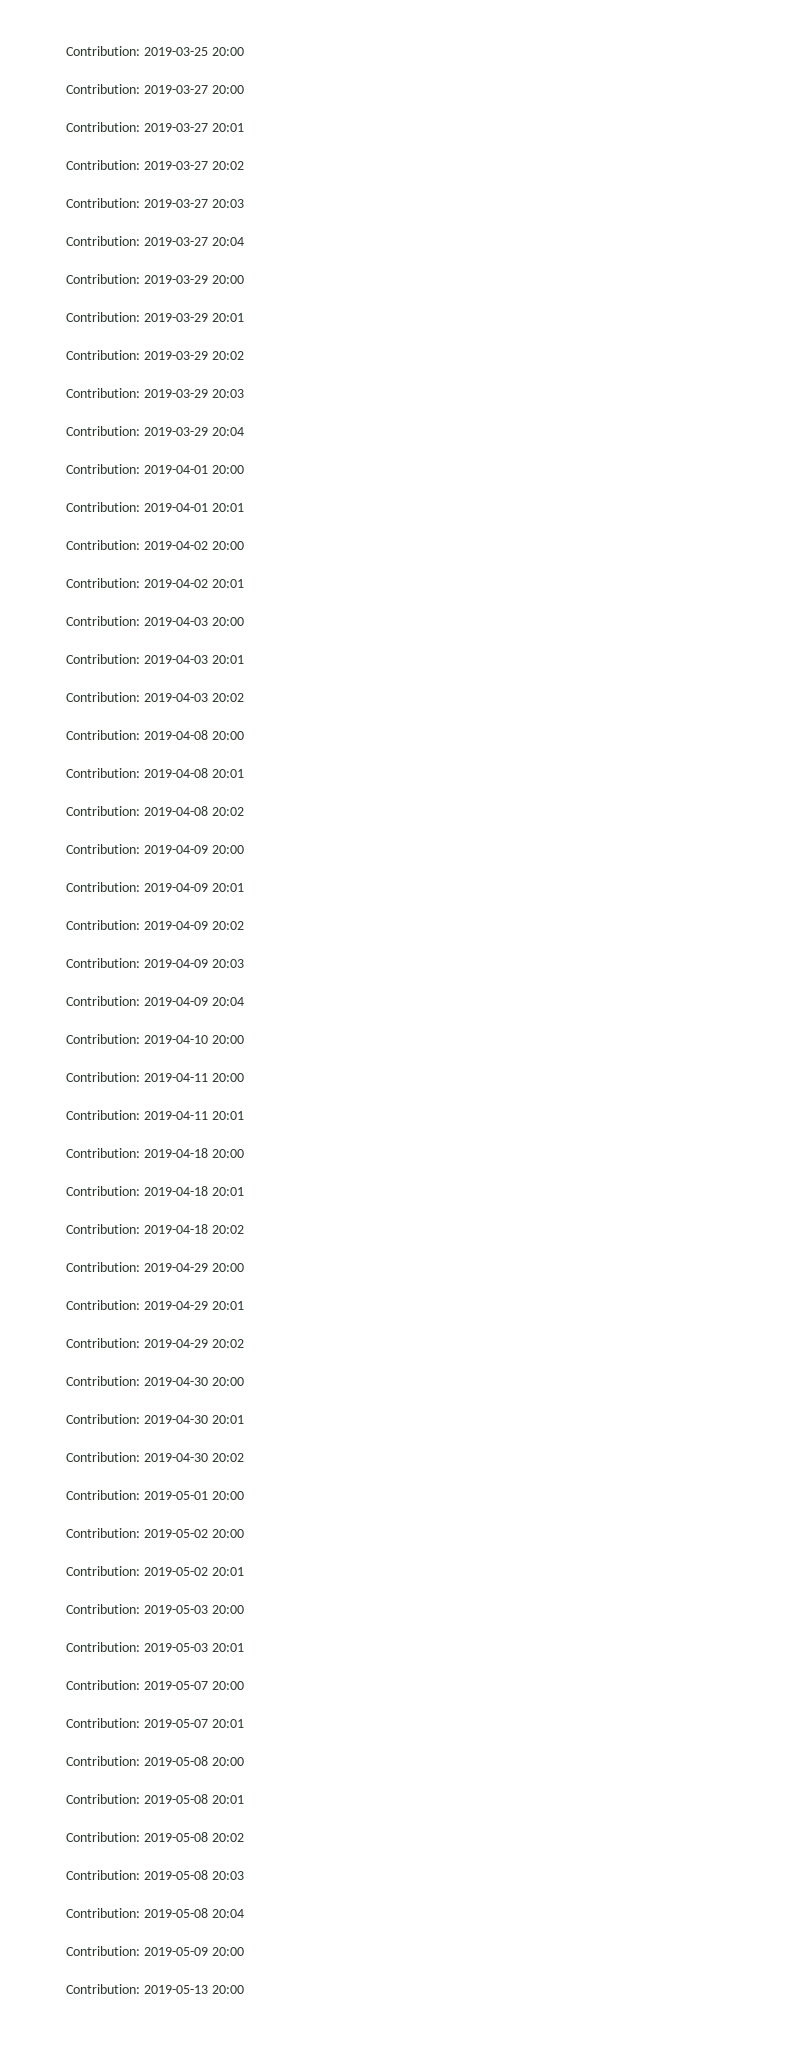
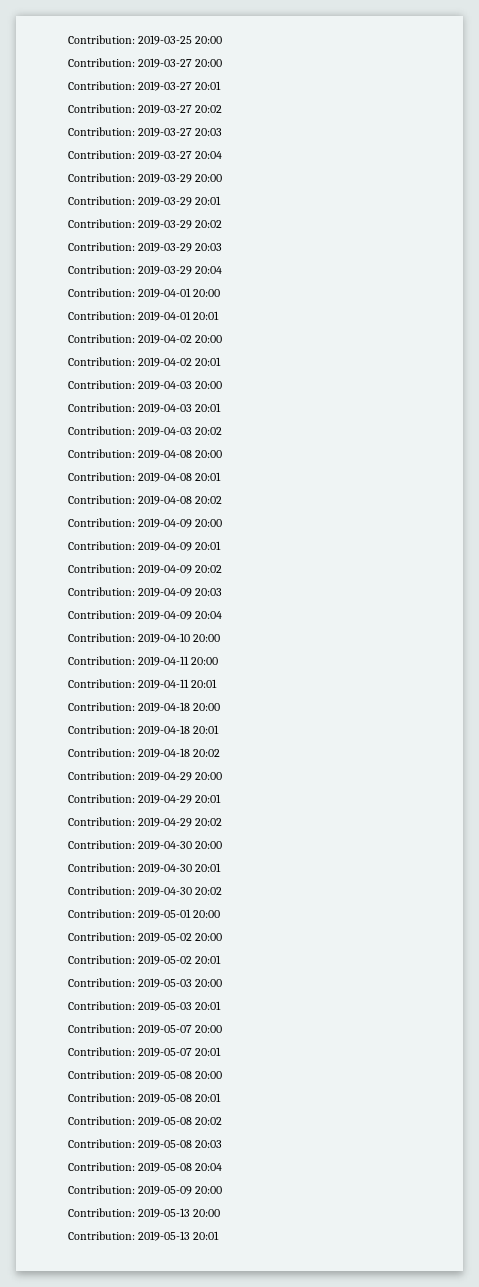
+ Contribution: 2019-05-13 20:01

